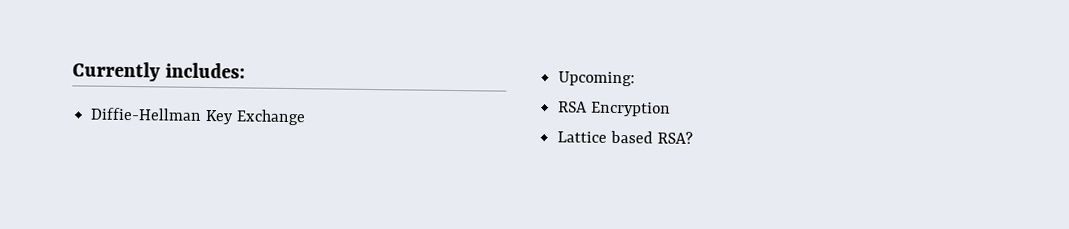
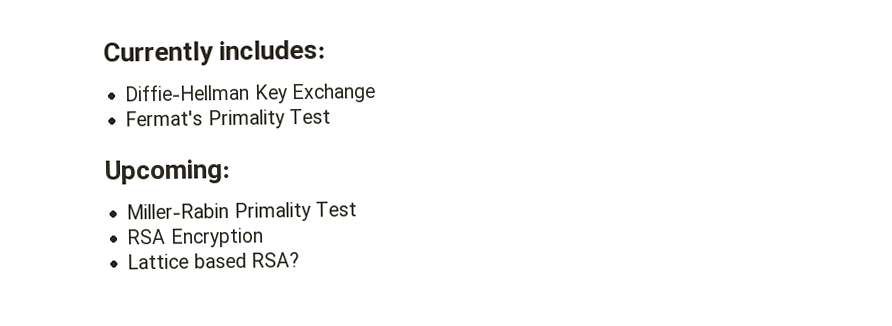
+ Fermat's Primality Test
  Upcoming:
+ Miller-Rabin Primality Test

